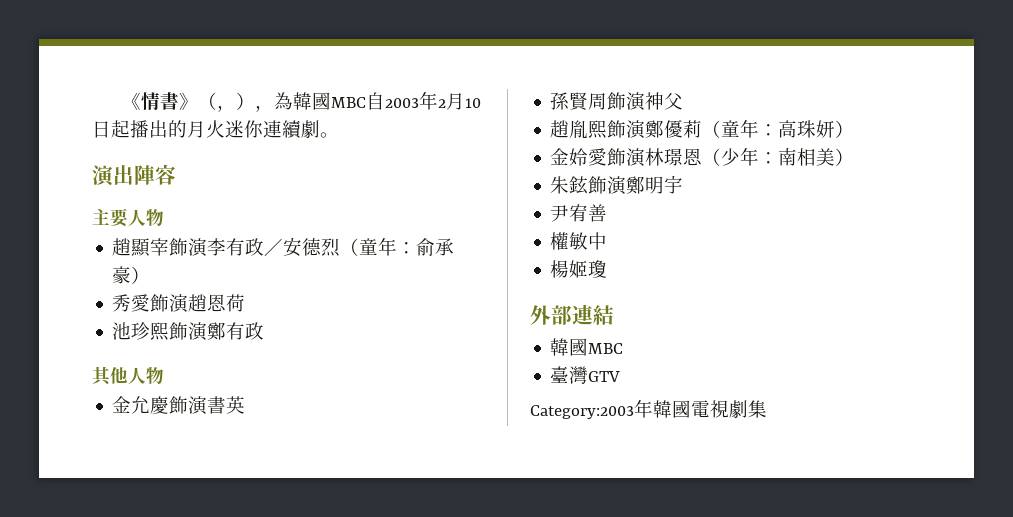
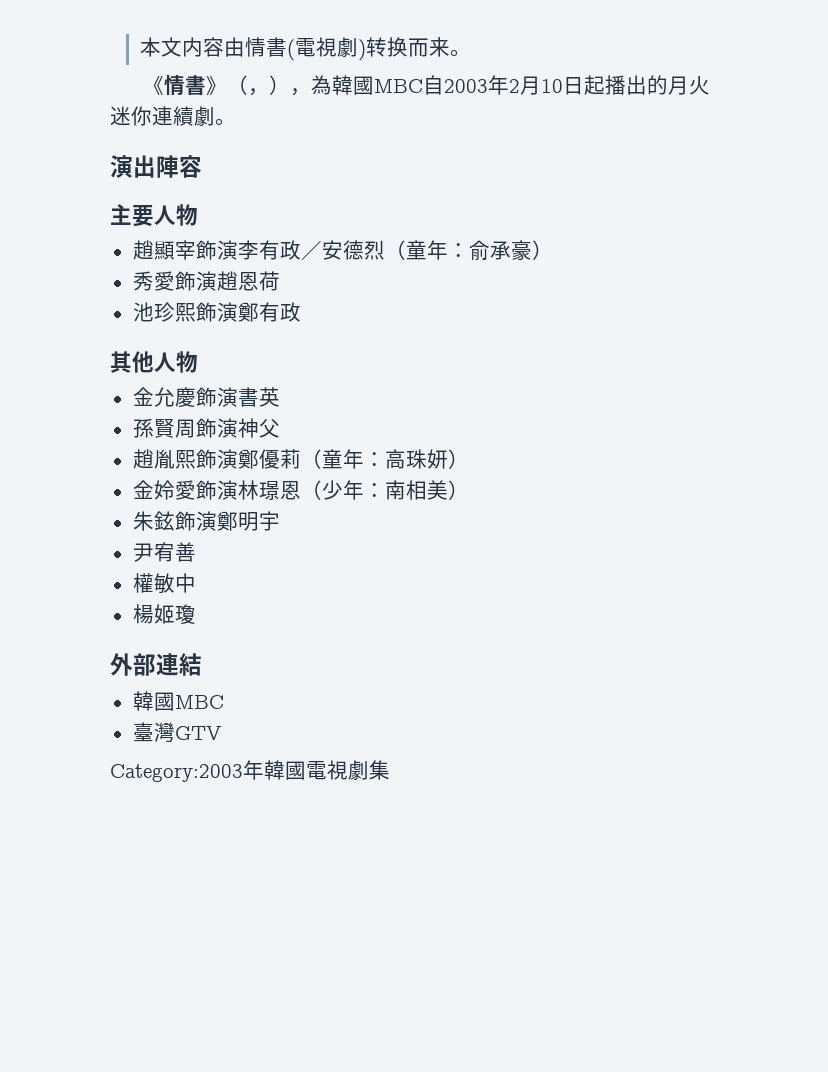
+ 本文内容由情書(電視劇)转换而来。

